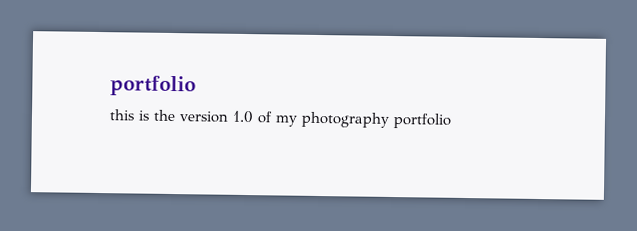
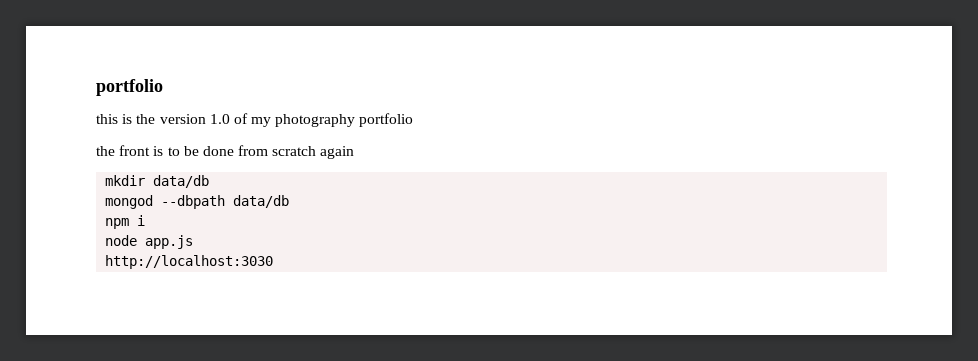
+ the front is to be done from scratch again
+ mkdir data/db
+ mongod --dbpath data/db
+ npm i
+ node app.js
+ http://localhost:3030

